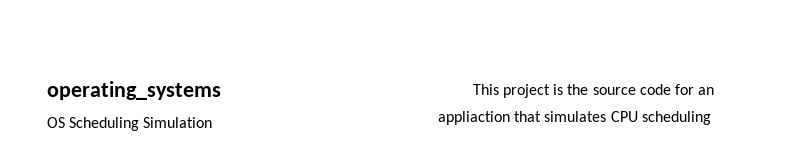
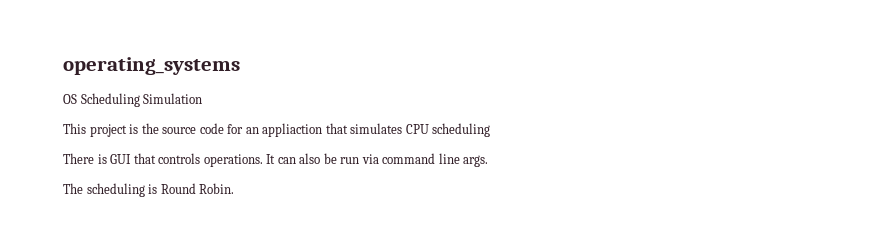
+ There is GUI that controls operations. It can also be run via command line args.
+ The scheduling is Round Robin.

